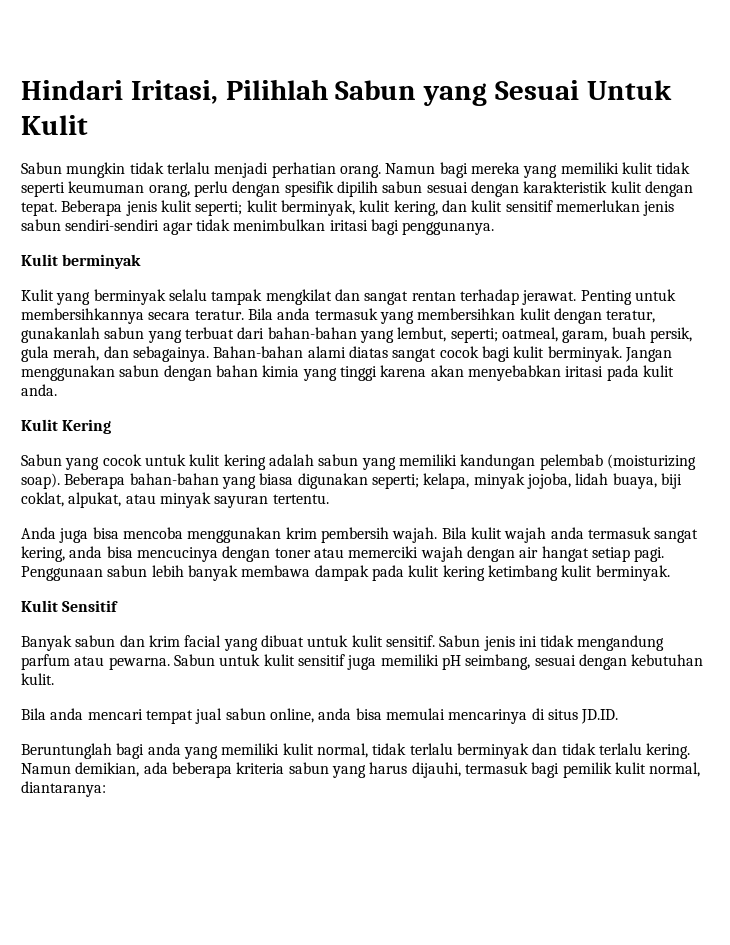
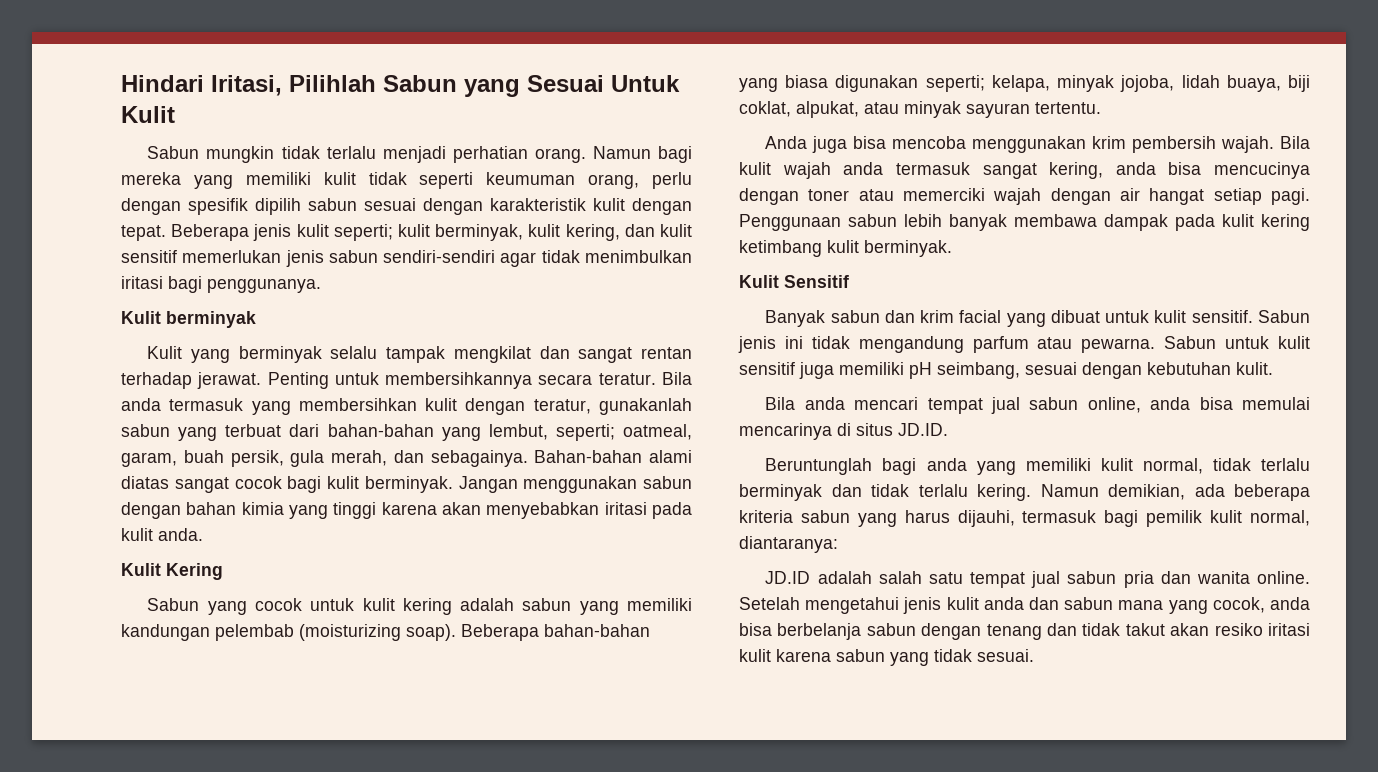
+ JD.ID adalah salah satu tempat jual sabun pria dan wanita online. Setelah mengetahui jenis kulit anda dan sabun mana yang cocok, anda bisa berbelanja sabun dengan tenang dan tidak takut akan resiko iritasi kulit karena sabun yang tidak sesuai.

